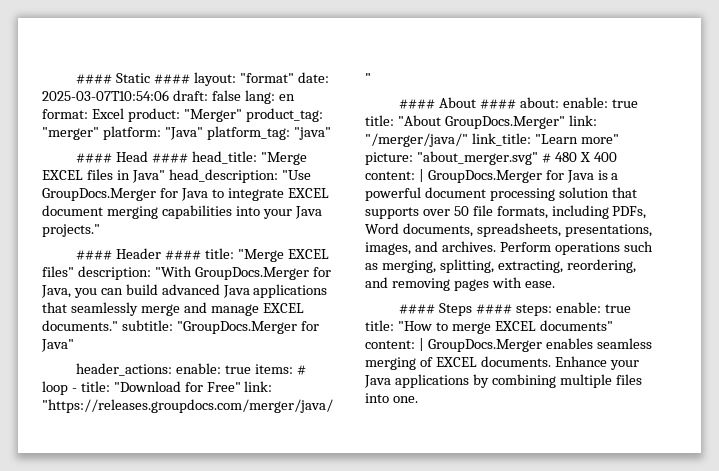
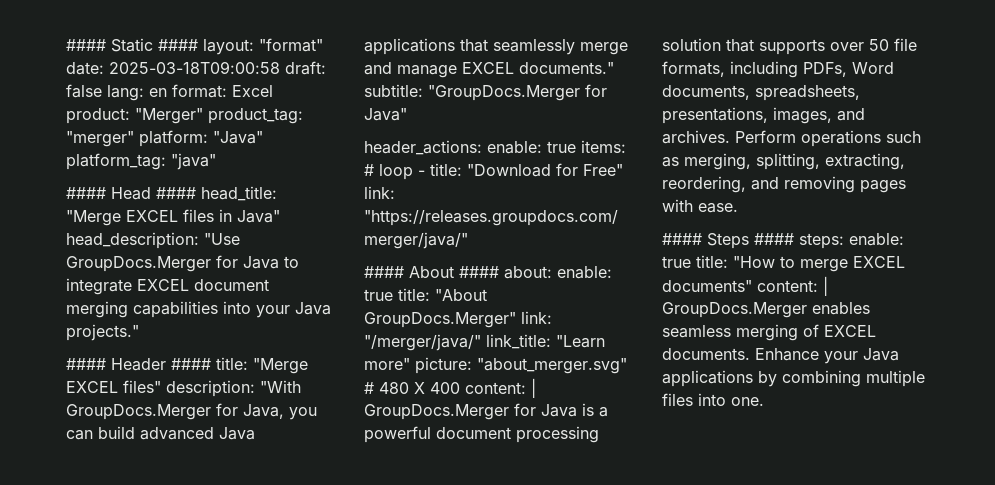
- #### Static #### layout: "format" date: 2025-03-07T10:54:06 draft: false lang: en format: Excel product: "Merger" product_tag: "merger" platform: "Java" platform_tag: "java"
+ #### Static #### layout: "format" date: 2025-03-18T09:00:58 draft: false lang: en format: Excel product: "Merger" product_tag: "merger" platform: "Java" platform_tag: "java"

